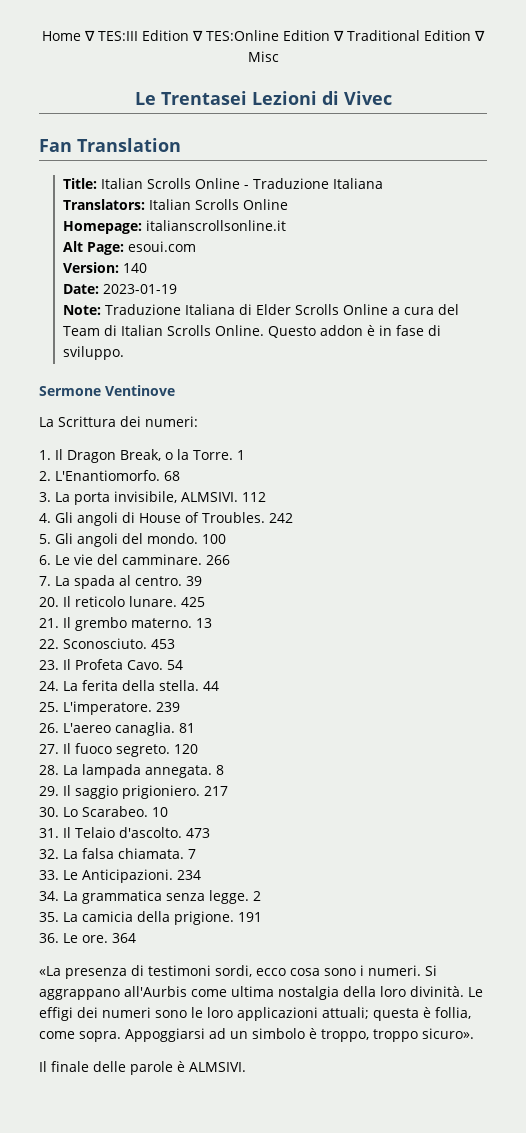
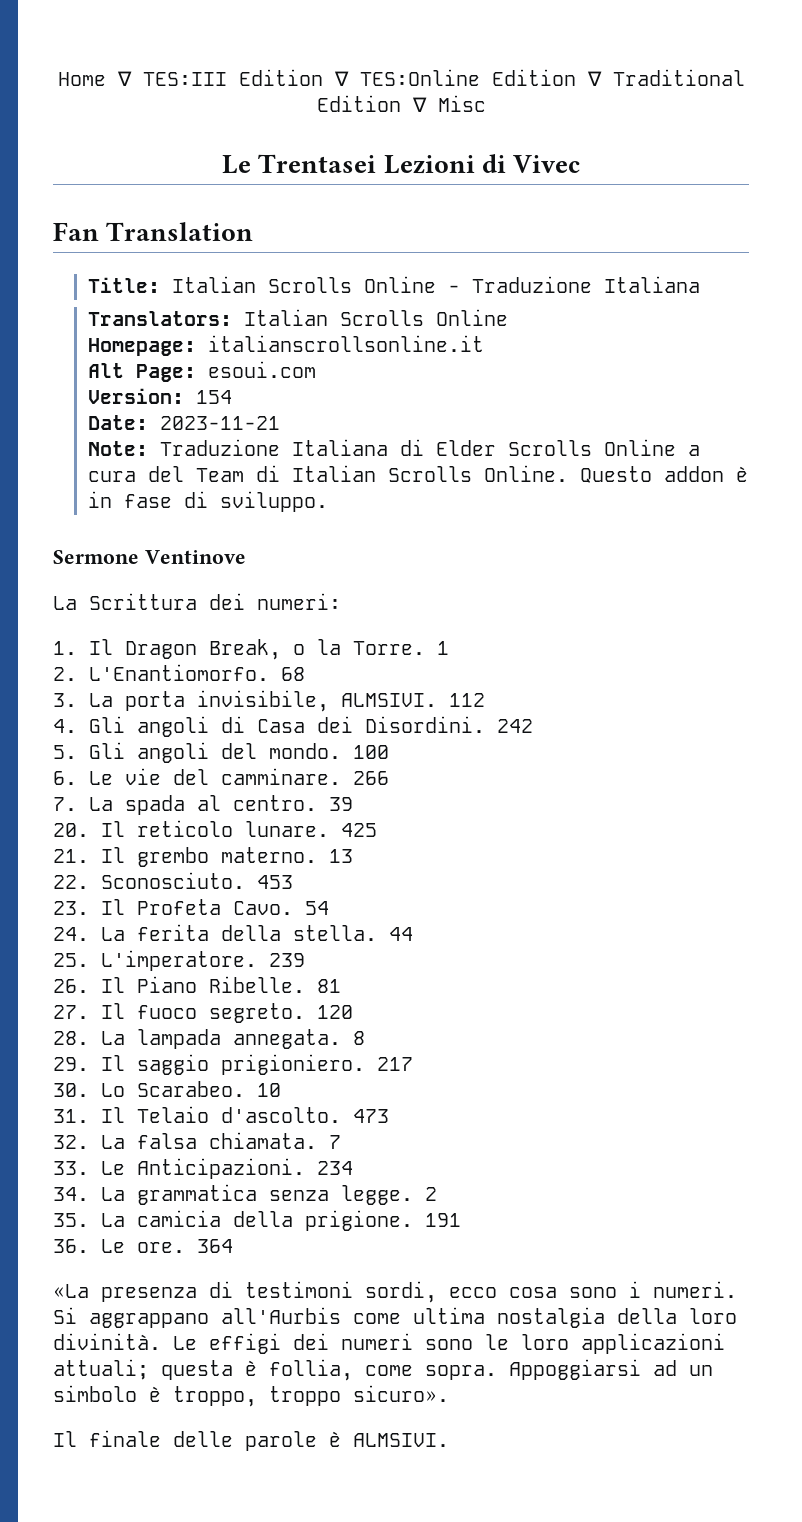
- Version: 140
+ Version: 154
- Date: 2023-01-19
+ Date: 2023-11-21
- 4. Gli angoli di House of Troubles.
+ 4. Gli angoli di Casa dei Disordini.
- 26. L'aereo canaglia.
+ 26. Il Piano Ribelle.

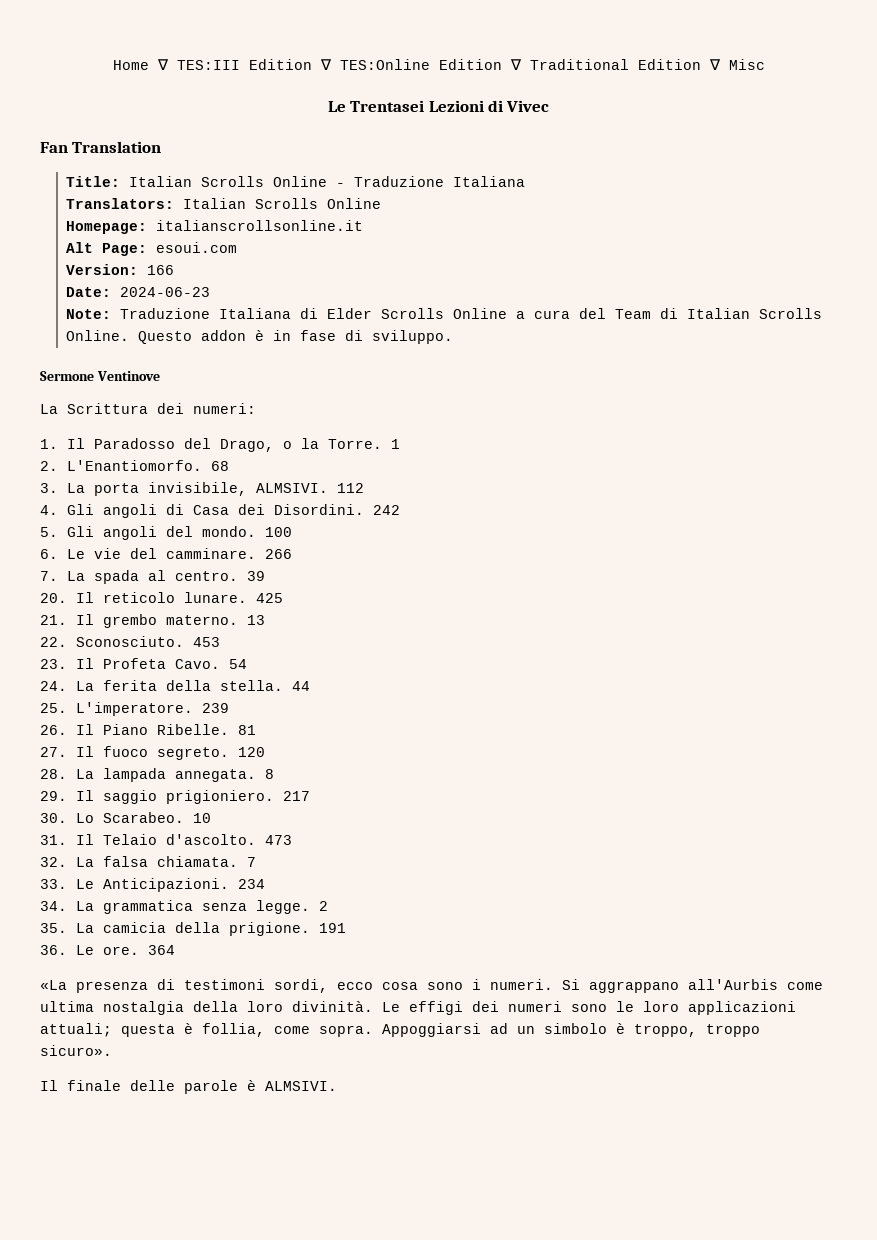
- Version: 154
+ Version: 166
- Date: 2023-11-21
+ Date: 2024-06-23
- 1. Il Dragon Break, o la Torre.
+ 1. Il Paradosso del Drago, o la Torre.

